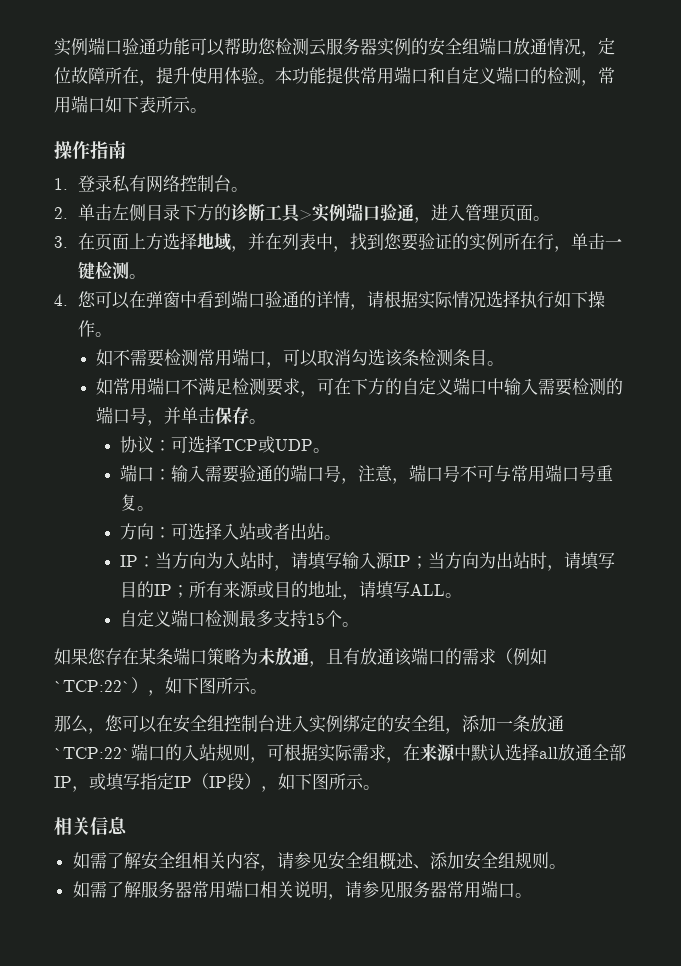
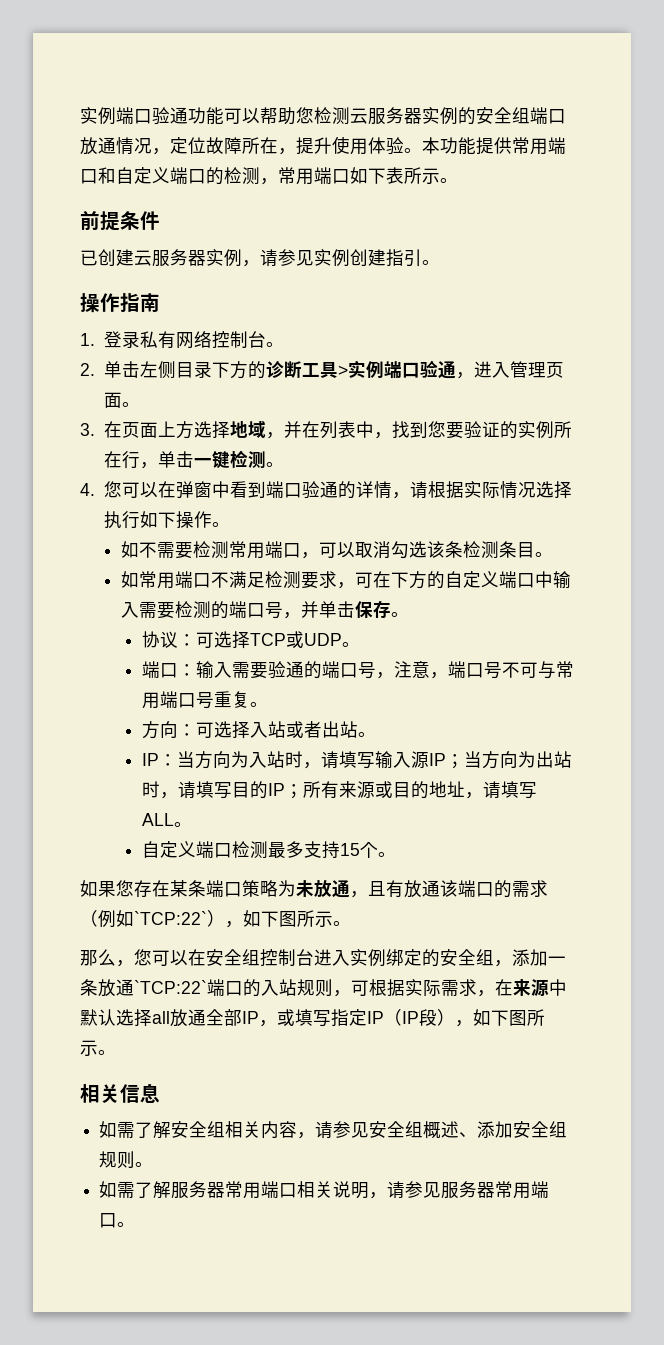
+ 前提条件
+ 已创建云服务器实例，请参见实例创建指引。

